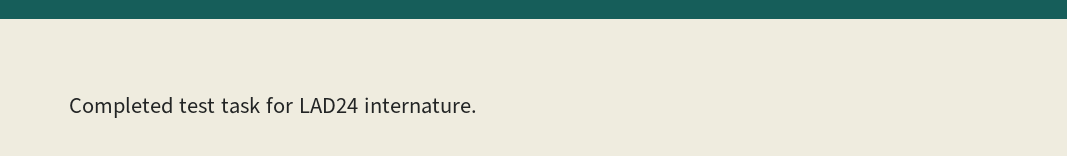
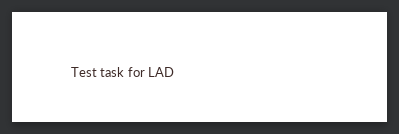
- Completed test task for LAD24 internature.
+ Test task for LAD

